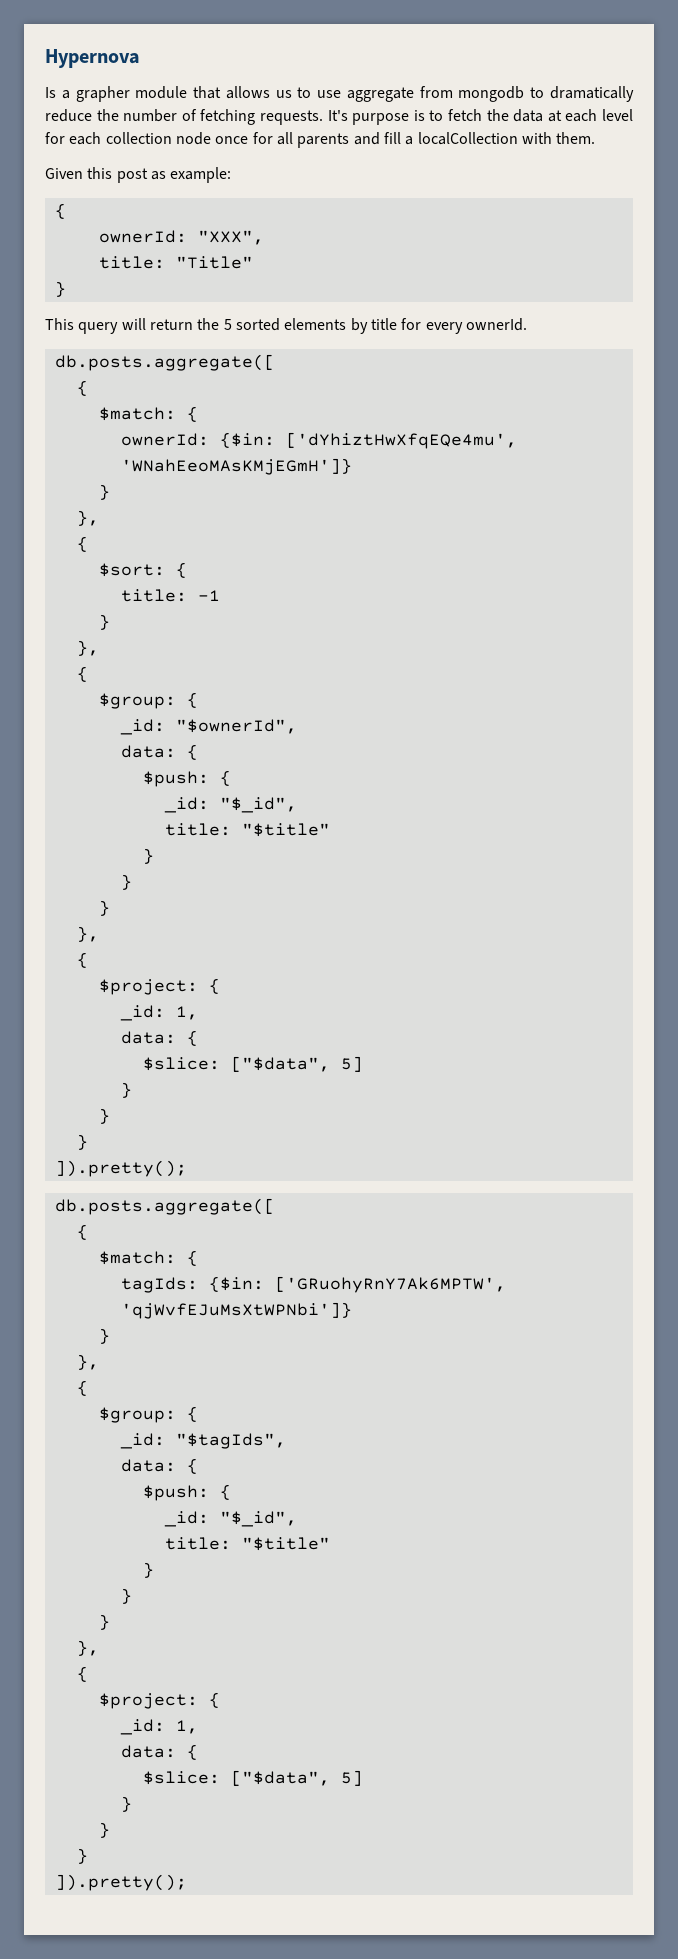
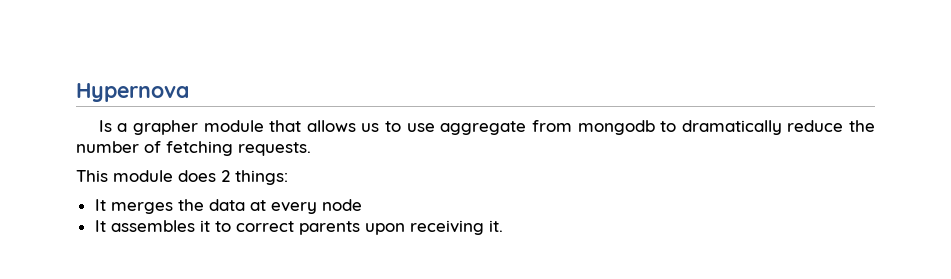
- Is a grapher module that allows us to use aggregate from mongodb to dramatically reduce the number of fetching requests. It's purpose is to fetch the data at each level for each collection node once for all parents and fill a localCollection with them.
- Given this post as example:
- {
- ownerId: "XXX",
- title: "Title"
- }
- This query will return the 5 sorted elements by title for every ownerId.
- db.posts.aggregate([
- {
- $match: {
- ownerId: {$in: ['dYhiztHwXfqEQe4mu', 'WNahEeoMAsKMjEGmH']}
- }
- },
- {
- $sort: {
- title: -1
- }
- },
- {
- $group: {
- _id: "$ownerId",
- data: {
- $push: {
- _id: "$_id",
- title: "$title"
- }
- }
- }
- },
- {
- $project: {
- _id: 1,
- data: {
- $slice: ["$data", 5]
- }
- }
- }
- ]).pretty();
- db.posts.aggregate([
- {
- $match: {
- tagIds: {$in: ['GRuohyRnY7Ak6MPTW', 'qjWvfEJuMsXtWPNbi']}
- }
- },
- {
- $group: {
- _id: "$tagIds",
- data: {
- $push: {
- _id: "$_id",
- title: "$title"
- }
- }
- }
- },
- {
- $project: {
- _id: 1,
- data: {
- $slice: ["$data", 5]
- }
- }
- }
- ]).pretty();
+ Is a grapher module that allows us to use aggregate from mongodb to dramatically reduce the number of fetching requests.
+ This module does 2 things:
+ It merges the data at every node
+ It assembles it to correct parents upon receiving it.

